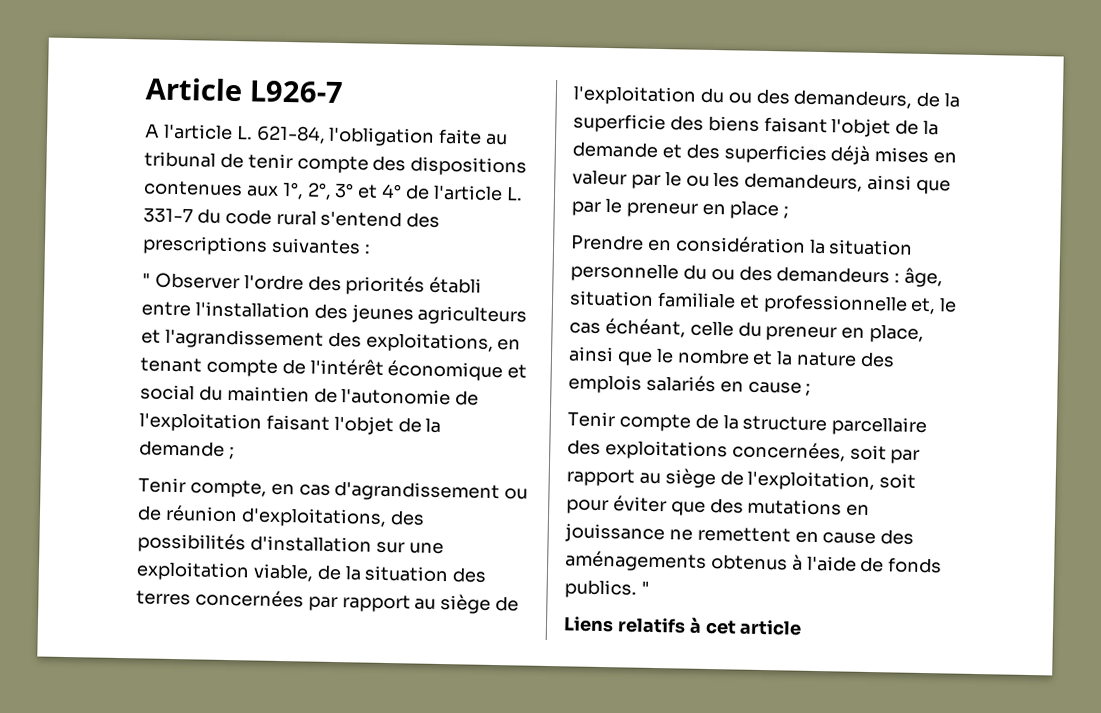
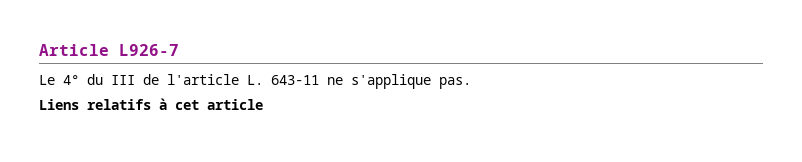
- A l'article L. 621-84, l'obligation faite au tribunal de tenir compte des dispositions contenues aux 1°, 2°, 3° et 4° de l'article L. 331-7 du code rural s'entend des prescriptions suivantes :
- " Observer l'ordre des priorités établi entre l'installation des jeunes agriculteurs et l'agrandissement des exploitations, en tenant compte de l'intérêt économique et social du maintien de l'autonomie de l'exploitation faisant l'objet de la demande ;
- Tenir compte, en cas d'agrandissement ou de réunion d'exploitations, des possibilités d'installation sur une exploitation viable, de la situation des terres concernées par rapport au siège de l'exploitation du ou des demandeurs, de la superficie des biens faisant l'objet de la demande et des superficies déjà mises en valeur par le ou les demandeurs, ainsi que par le preneur en place ;
- Prendre en considération la situation personnelle du ou des demandeurs : âge, situation familiale et professionnelle et, le cas échéant, celle du preneur en place, ainsi que le nombre et la nature des emplois salariés en cause ;
- Tenir compte de la structure parcellaire des exploitations concernées, soit par rapport au siège de l'exploitation, soit pour éviter que des mutations en jouissance ne remettent en cause des aménagements obtenus à l'aide de fonds publics. "
+ Le 4° du III de l'article L. 643-11 ne s'applique pas.

